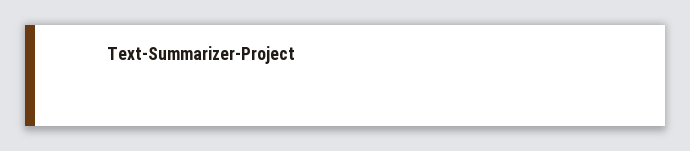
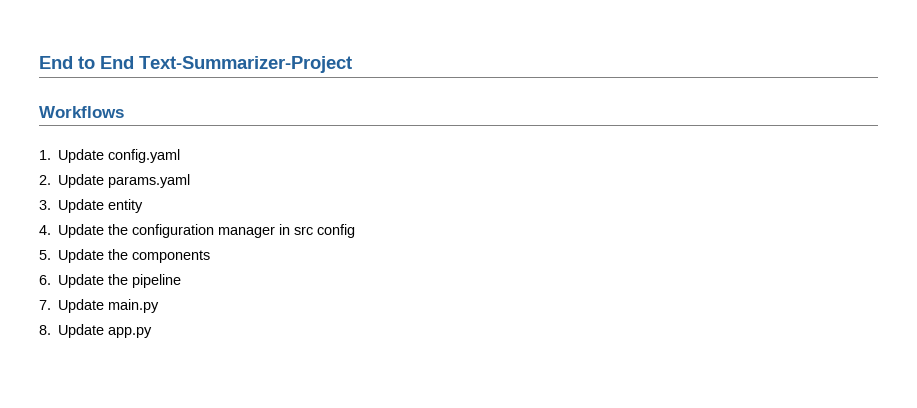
- Text-Summarizer-Project
+ End to End Text-Summarizer-Project
+ Workflows
+ 1. Update config.yaml
+ 2. Update params.yaml
+ 3. Update entity
+ 4. Update the configuration manager in src config
+ 5. Update the components
+ 6. Update the pipeline
+ 7. Update main.py
+ 8. Update app.py

